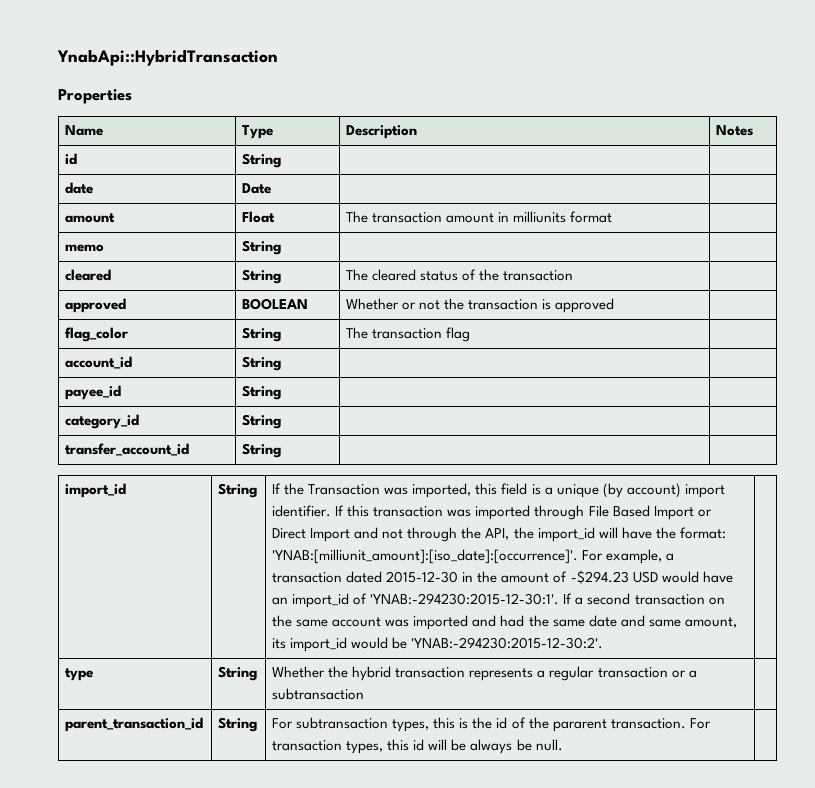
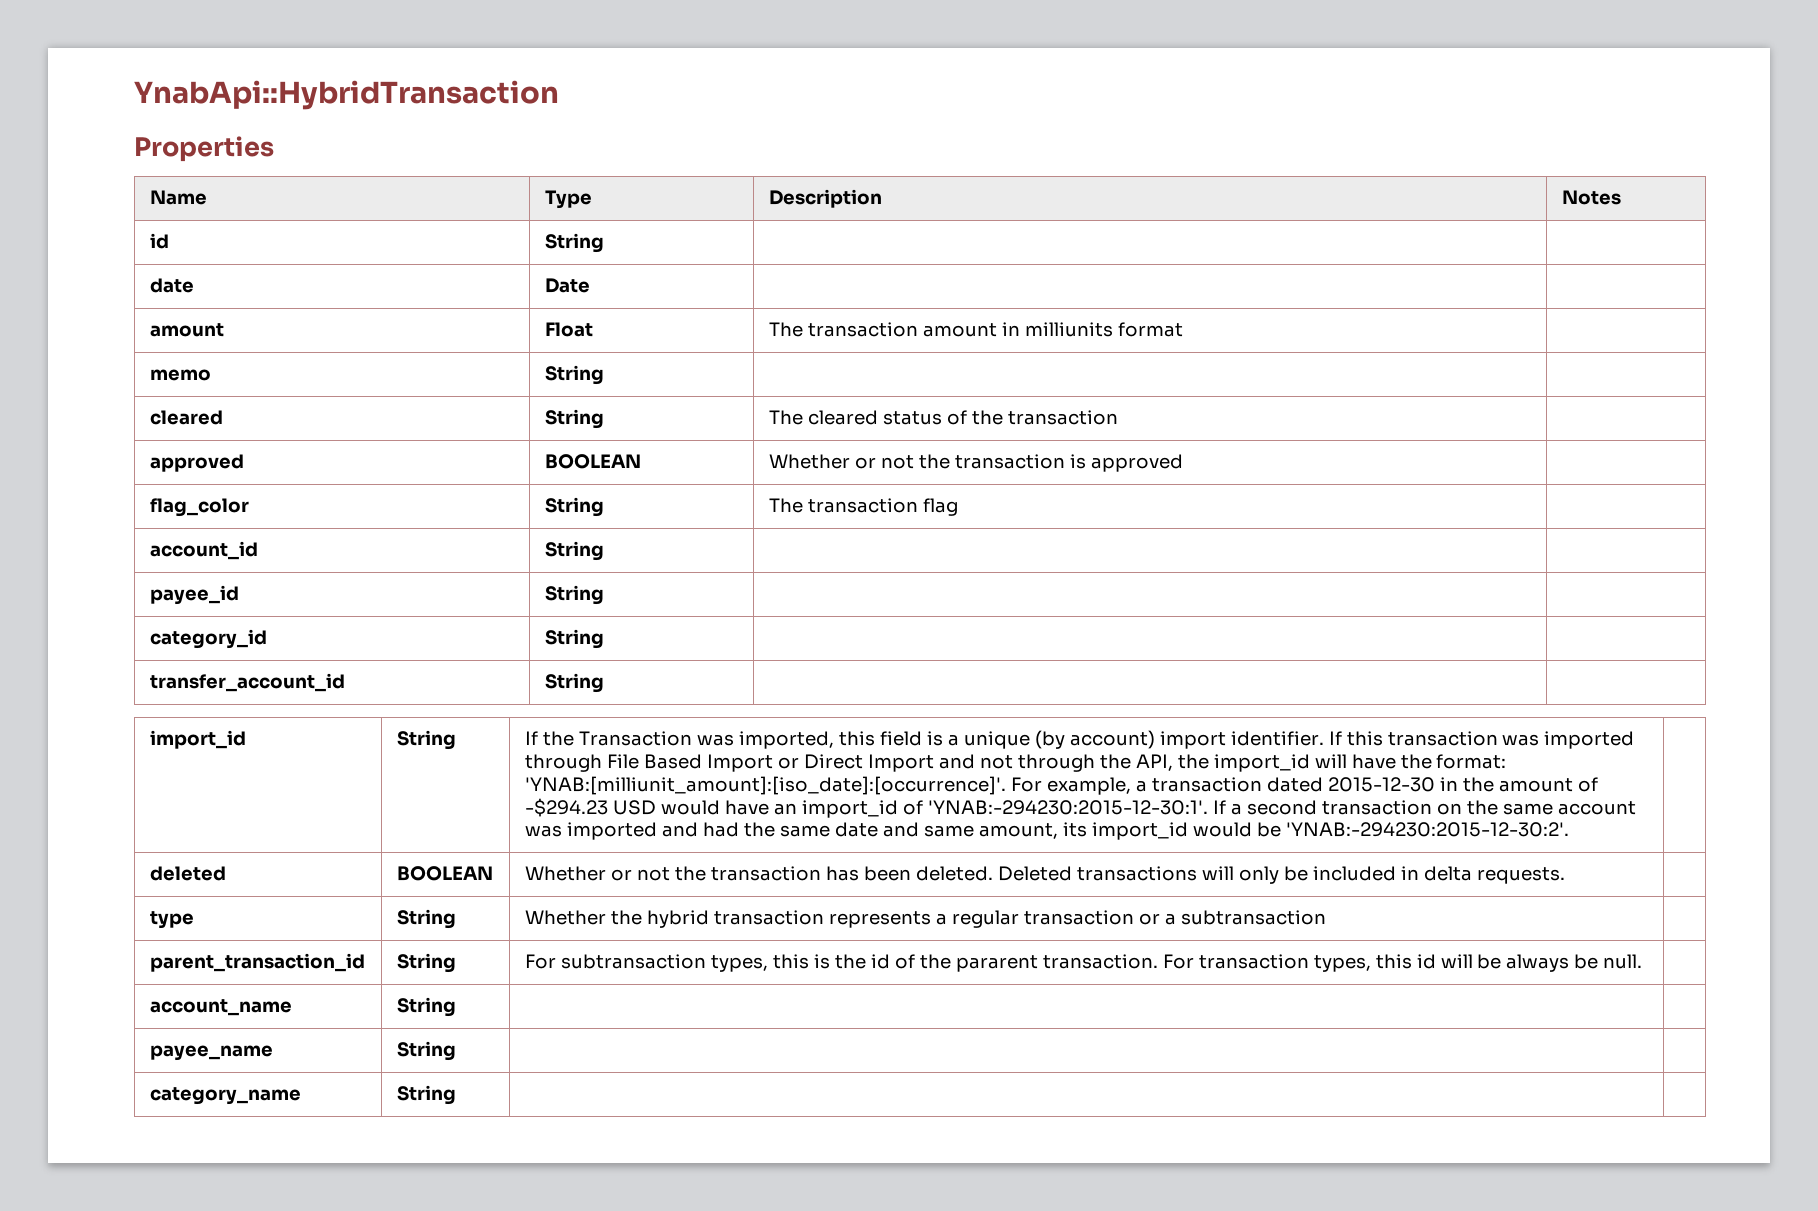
+ deleted | BOOLEAN | Whether or not the transaction has been deleted. Deleted transactions will only be included in delta requests. |
+ account_name | String | |
+ payee_name | String | |
+ category_name | String | |

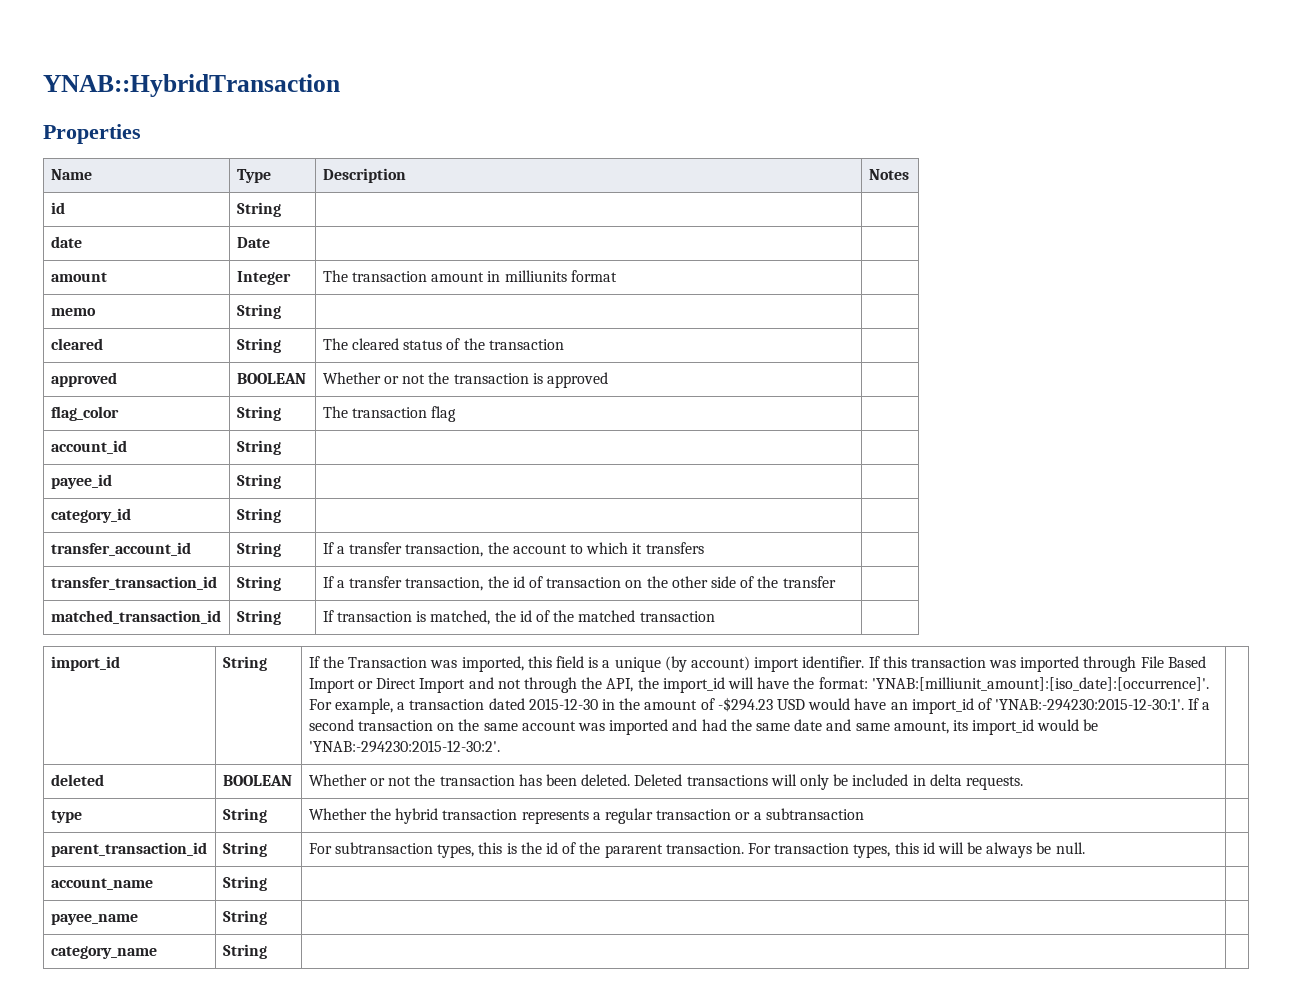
- YnabApi::HybridTransaction
+ YNAB::HybridTransaction
- amount | Float | The transaction amount in milliunits format |
+ amount | Integer | The transaction amount in milliunits format |
- transfer_account_id | String | |
+ transfer_account_id | String | If a transfer transaction, the account to which it transfers |
+ transfer_transaction_id | String | If a transfer transaction, the id of transaction on the other side of the transfer |
+ matched_transaction_id | String | If transaction is matched, the id of the matched transaction |

